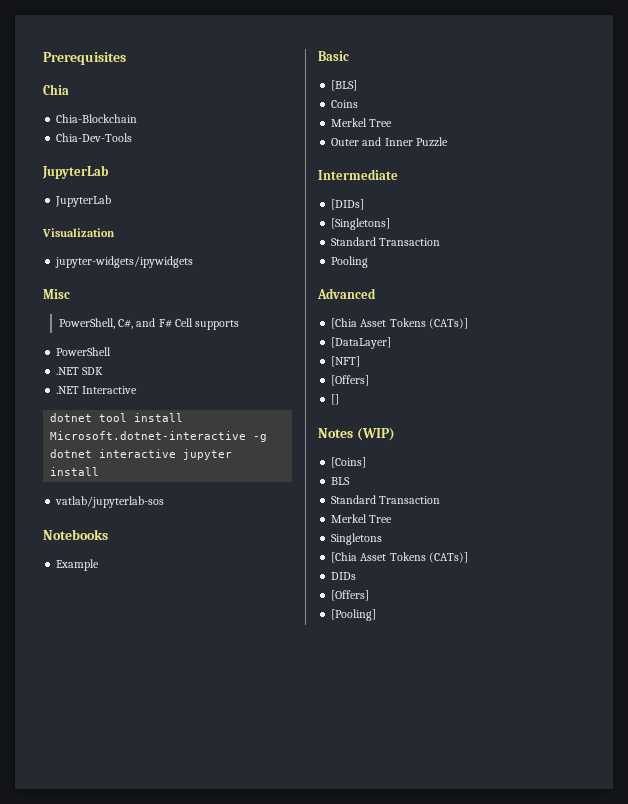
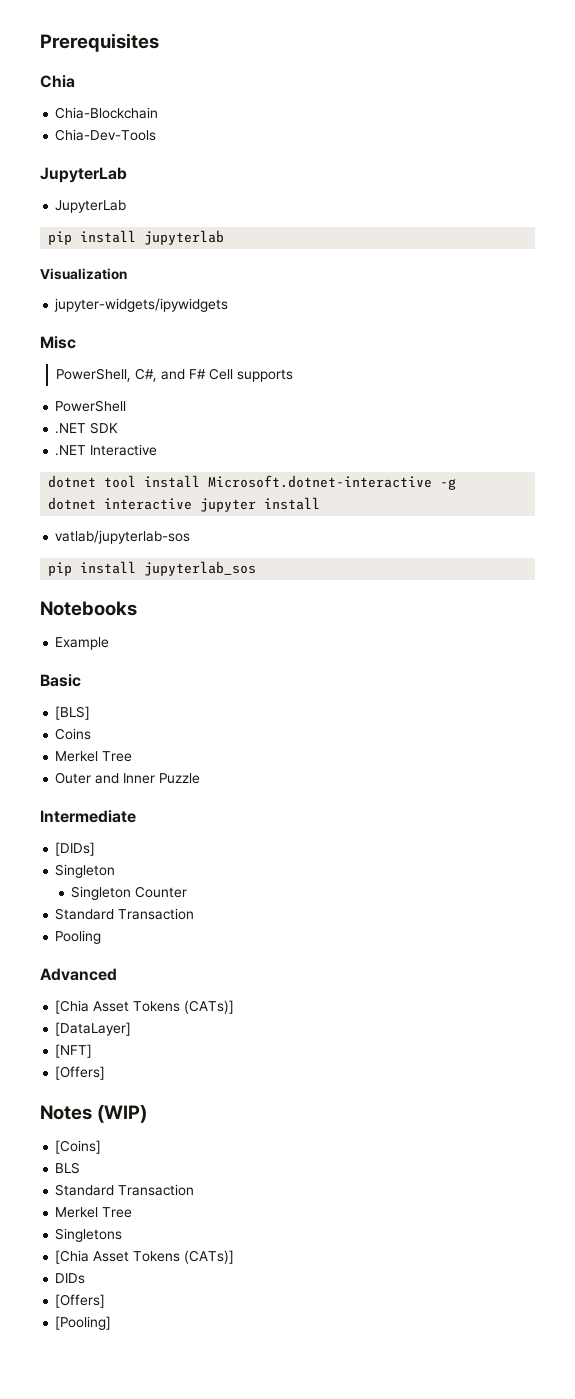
+ pip install jupyterlab
+ pip install jupyterlab_sos
  [DIDs]
- [Singletons]
+ Singleton
+ Singleton Counter
- []

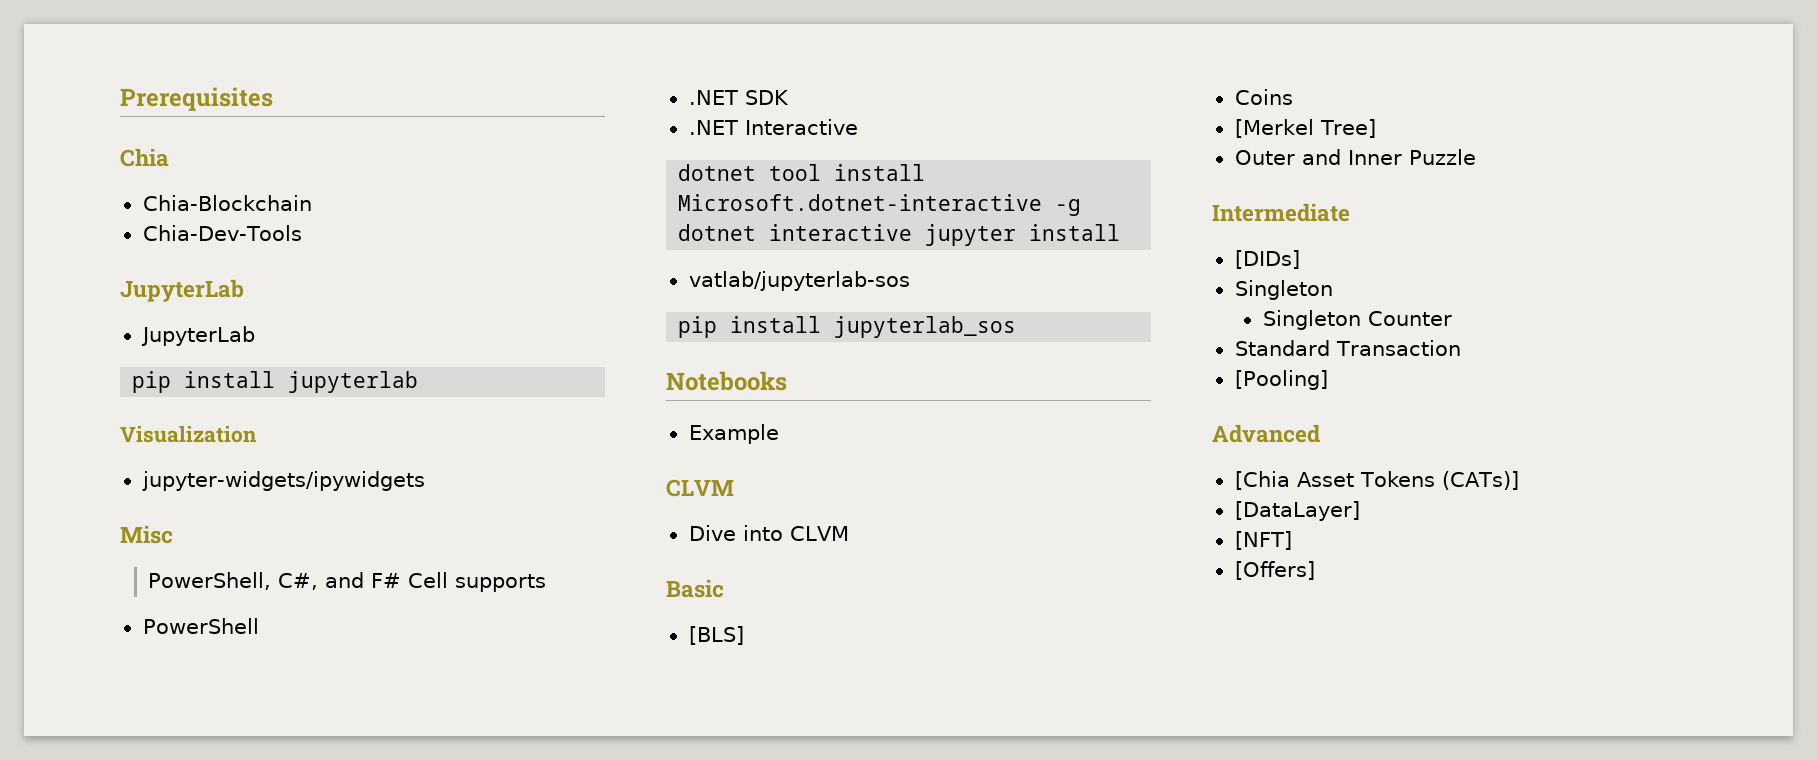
  Example
+ CLVM
+ Dive into CLVM
  Coins
- Merkel Tree
+ [Merkel Tree]
- Pooling
+ [Pooling]
- Notes (WIP)
- [Coins]
- BLS
- Standard Transaction
- Merkel Tree
- Singletons
- [Chia Asset Tokens (CATs)]
- DIDs
- [Offers]
- [Pooling]

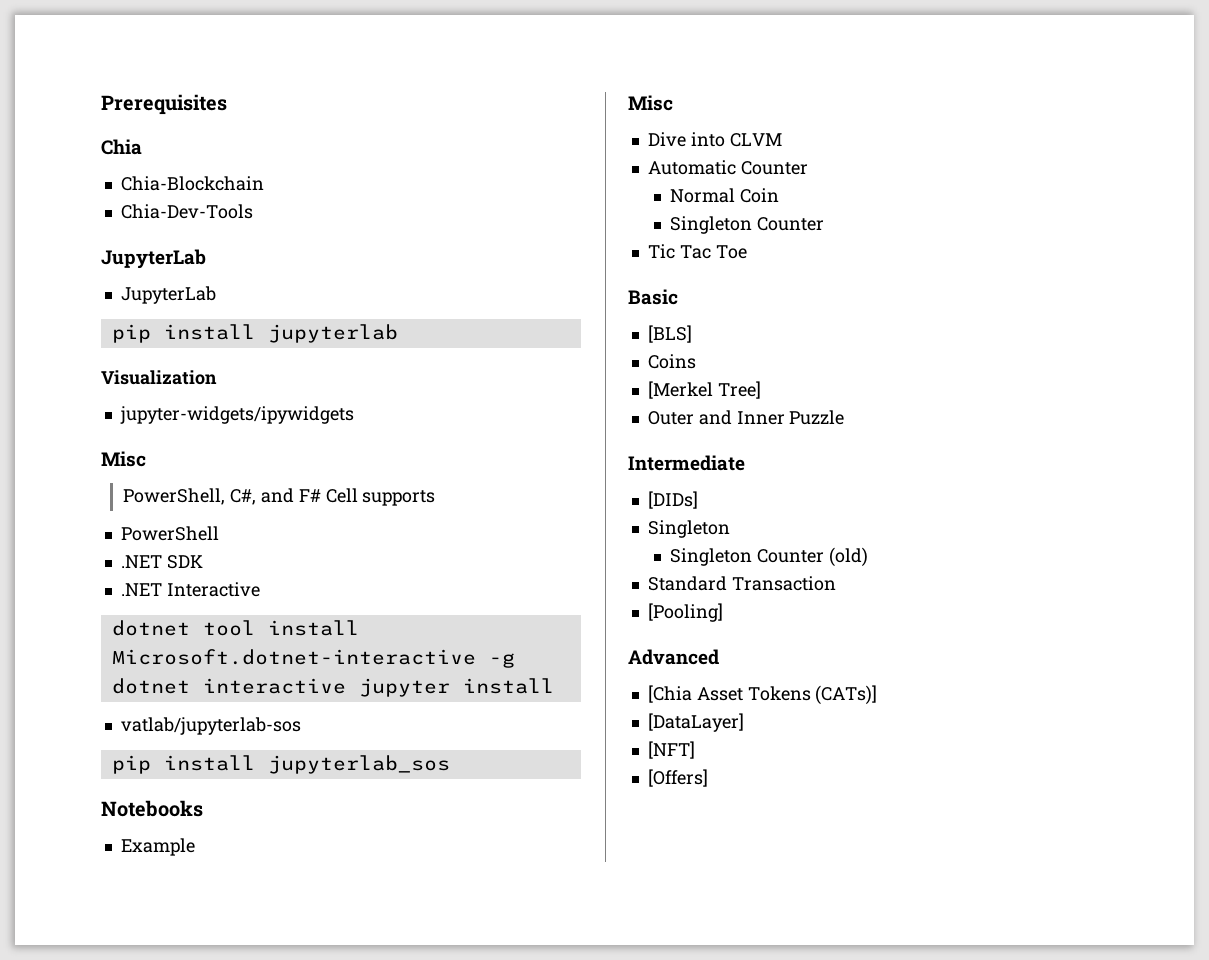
  Example
- CLVM
+ Misc
+ Automatic Counter
+ Normal Coin
+ Singleton Counter
+ Tic Tac Toe
- Singleton Counter
+ Singleton Counter (old)

